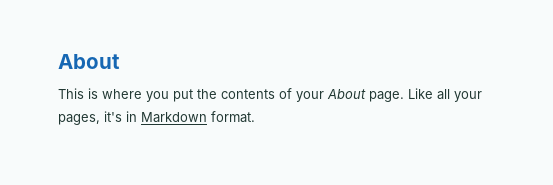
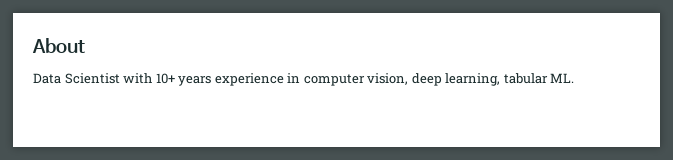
- This is where you put the contents of your About page. Like all your pages, it's in Markdown format.
+ Data Scientist with 10+ years experience in computer vision, deep learning, tabular ML.

